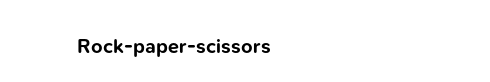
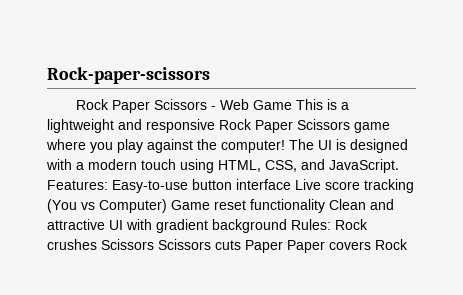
+ Rock Paper Scissors - Web Game This is a lightweight and responsive Rock Paper Scissors game where you play against the computer! The UI is designed with a modern touch using HTML, CSS, and JavaScript. Features: Easy-to-use button interface Live score tracking (You vs Computer) Game reset functionality Clean and attractive UI with gradient background Rules: Rock crushes Scissors Scissors cuts Paper Paper covers Rock

